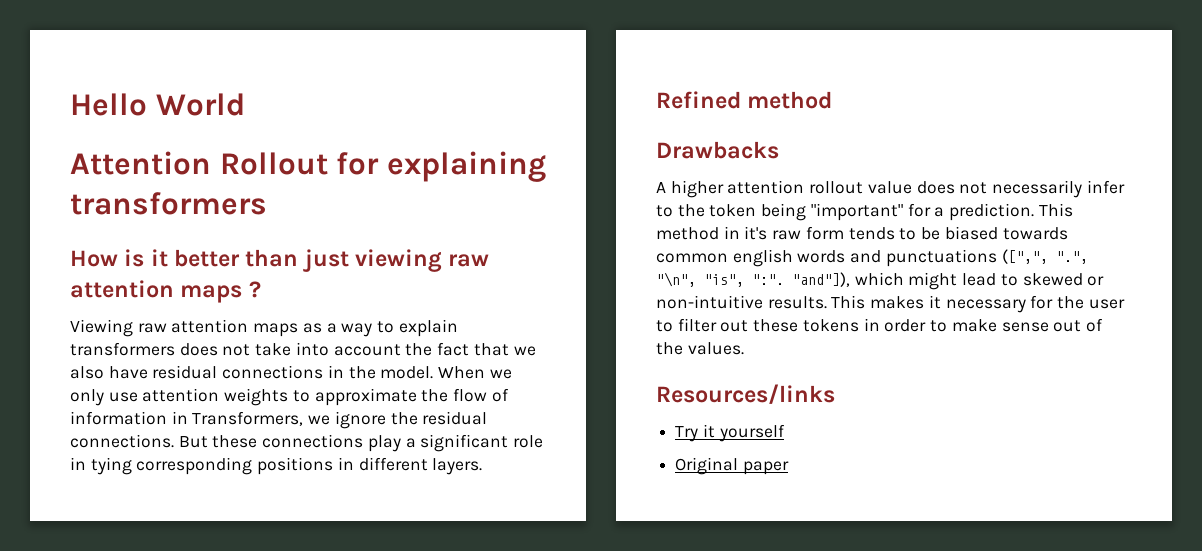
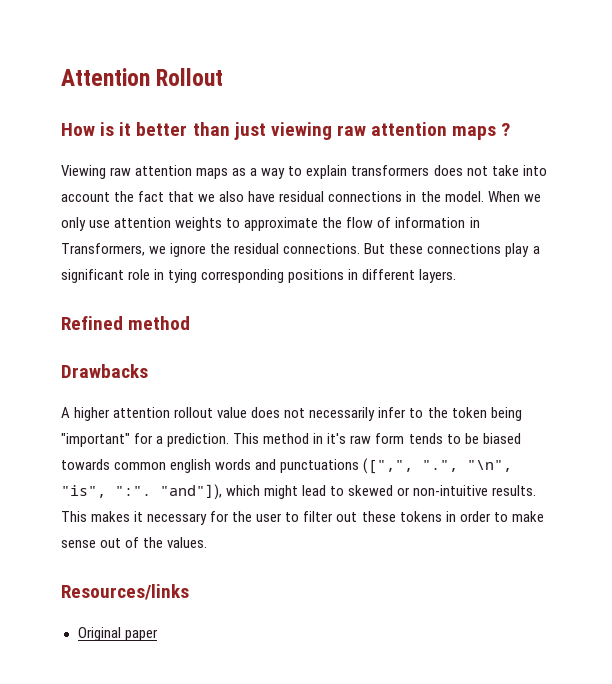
- Hello World
- Attention Rollout for explaining transformers
+ Attention Rollout
- Try it yourself

